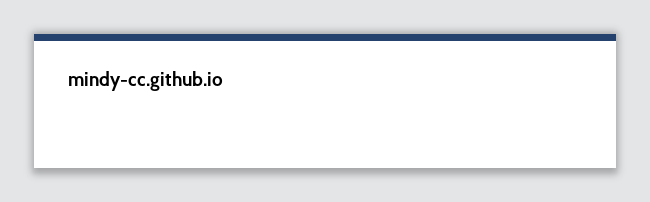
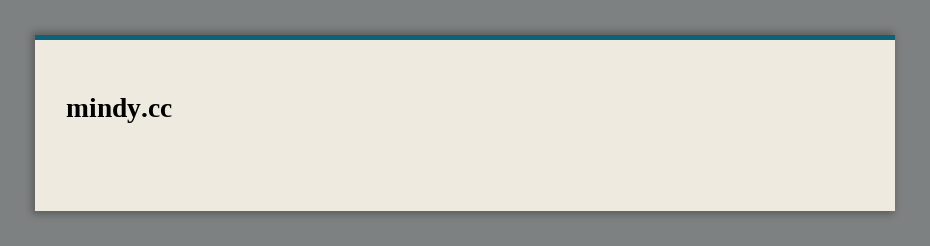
- mindy-cc.github.io
+ mindy.cc

